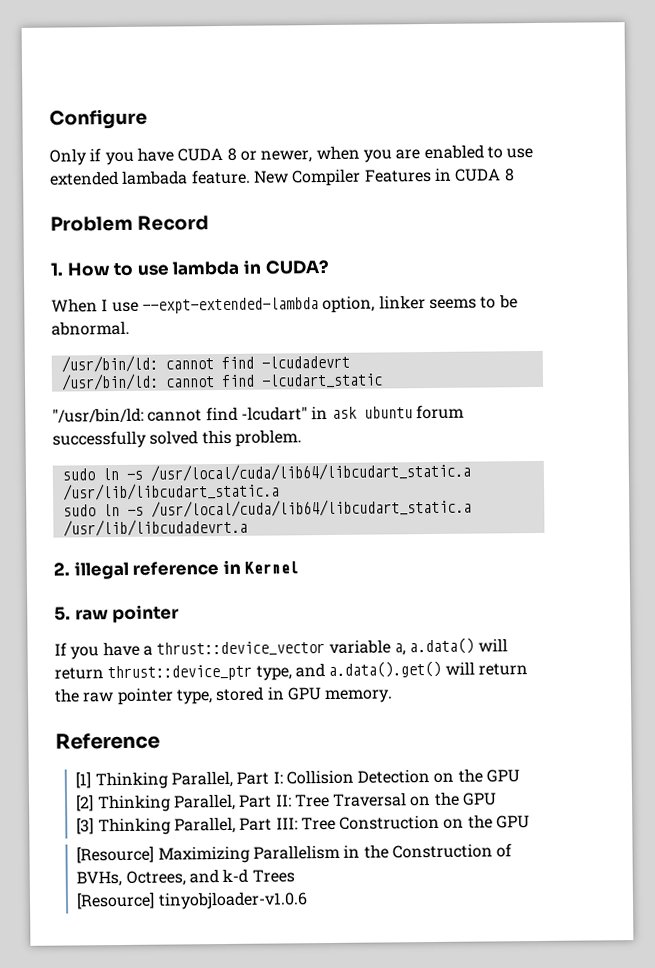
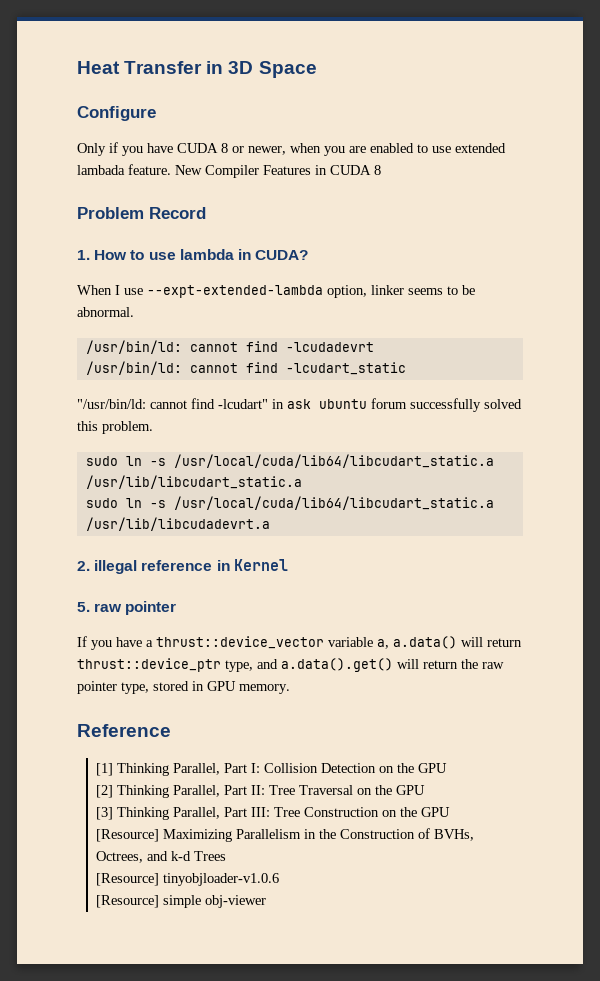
+ Heat Transfer in 3D Space
+ [Resource] simple obj-viewer

